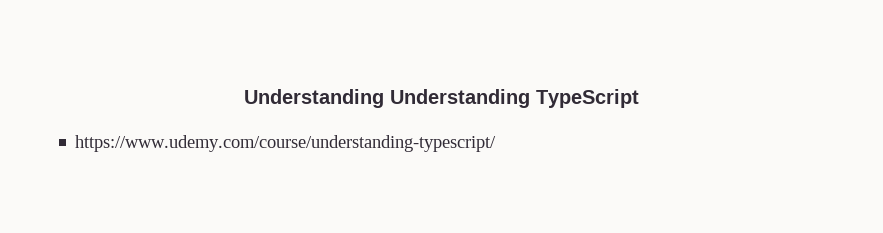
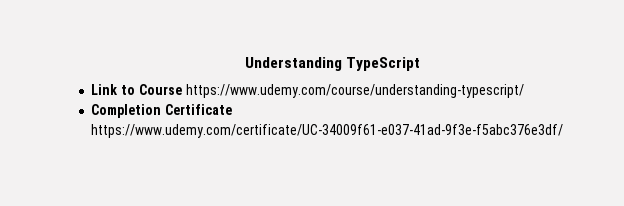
- Understanding Understanding TypeScript
+ Understanding TypeScript
- https://www.udemy.com/course/understanding-typescript/
+ Link to Course https://www.udemy.com/course/understanding-typescript/
+ Completion Certificate https://www.udemy.com/certificate/UC-34009f61-e037-41ad-9f3e-f5abc376e3df/

